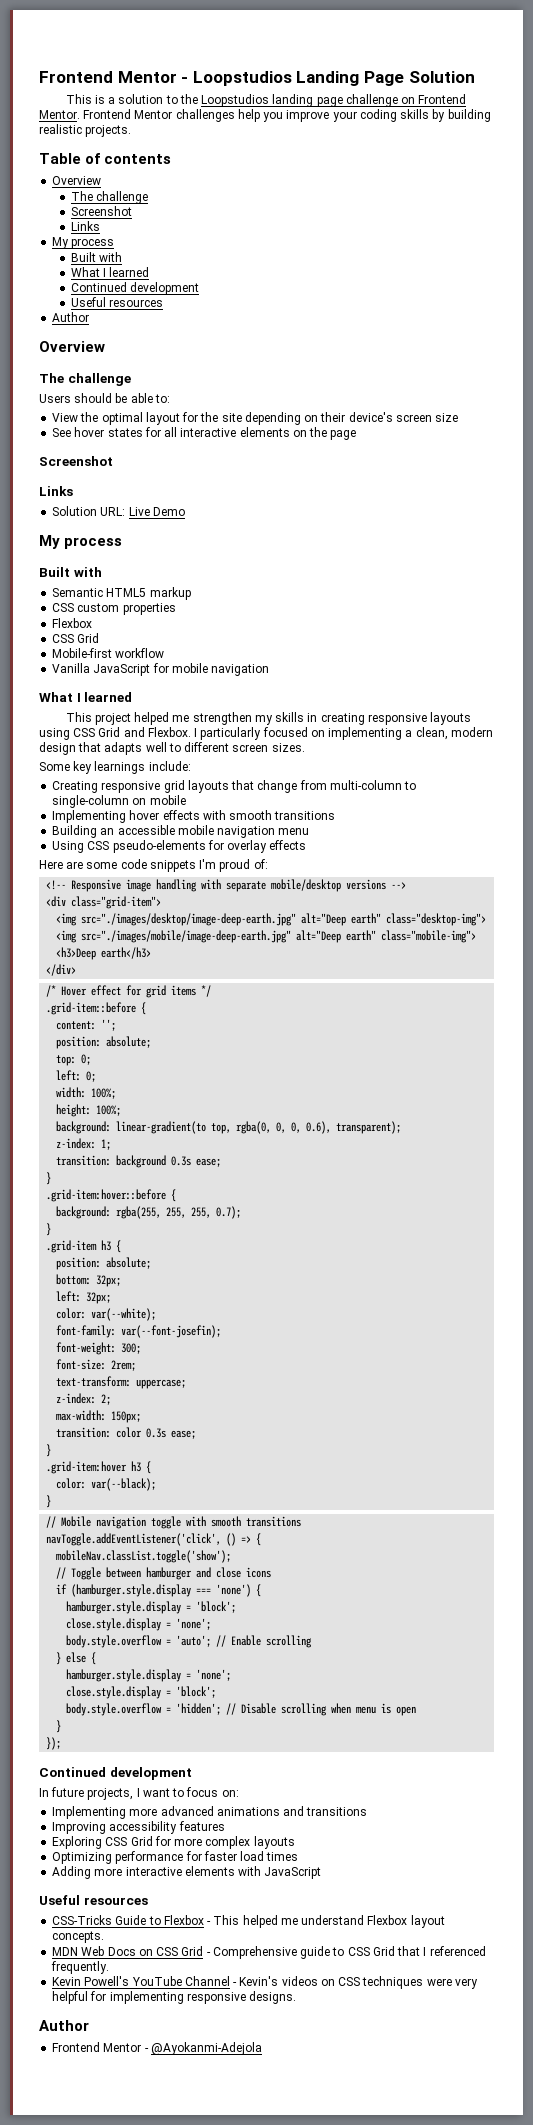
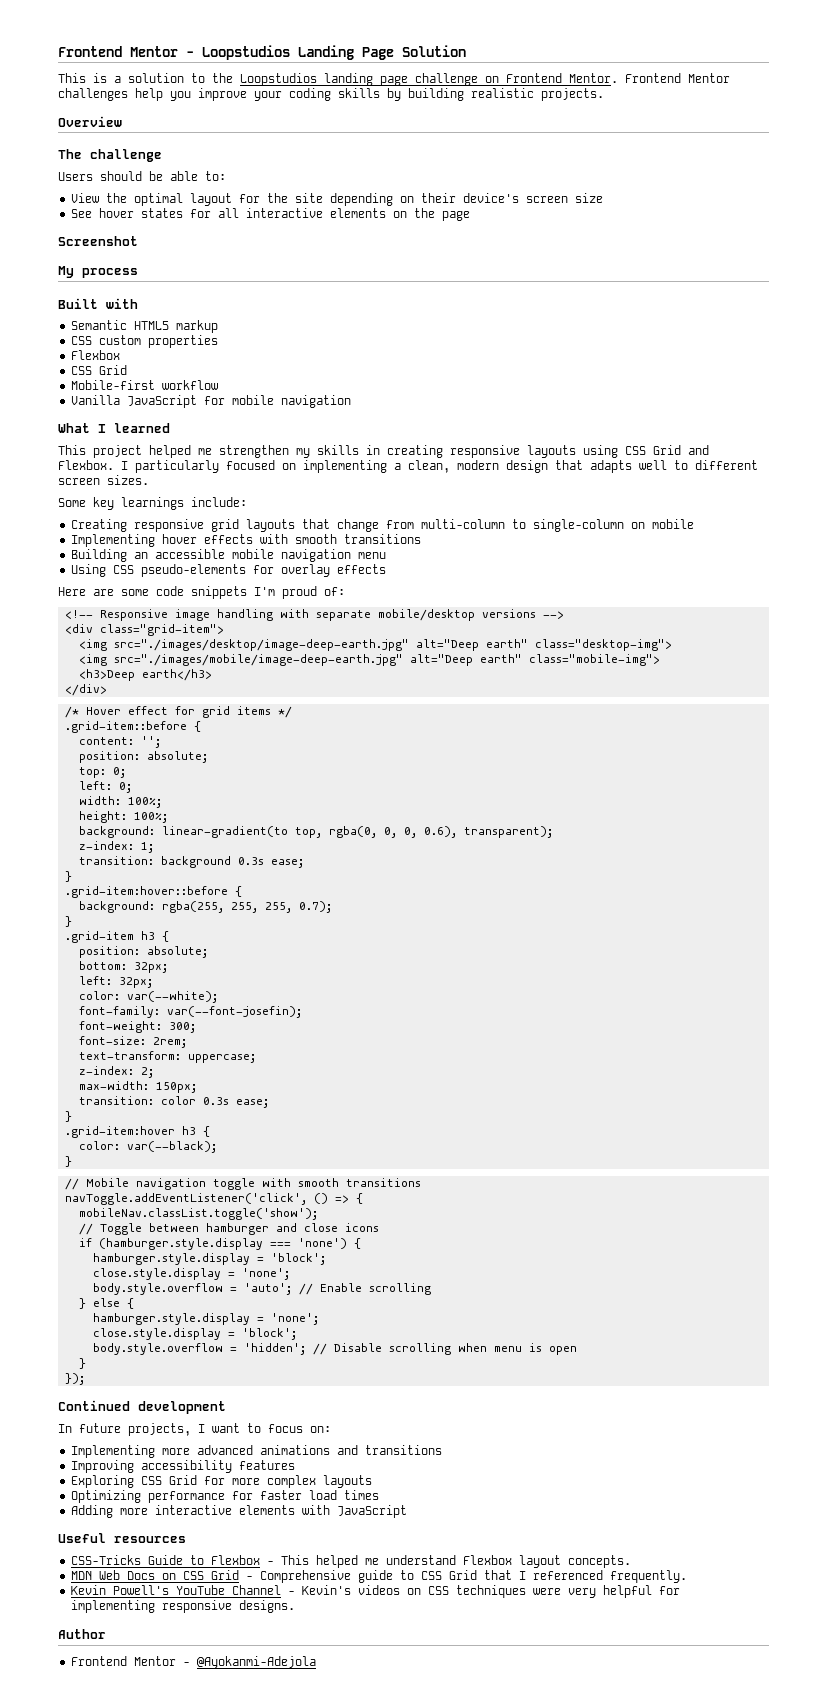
- Table of contents
- Overview
- The challenge
- Screenshot
- Links
- My process
- Built with
- What I learned
- Continued development
- Useful resources
- Author
  See hover states for all interactive elements on the page
  Screenshot
- Links
- Solution URL: Live Demo

